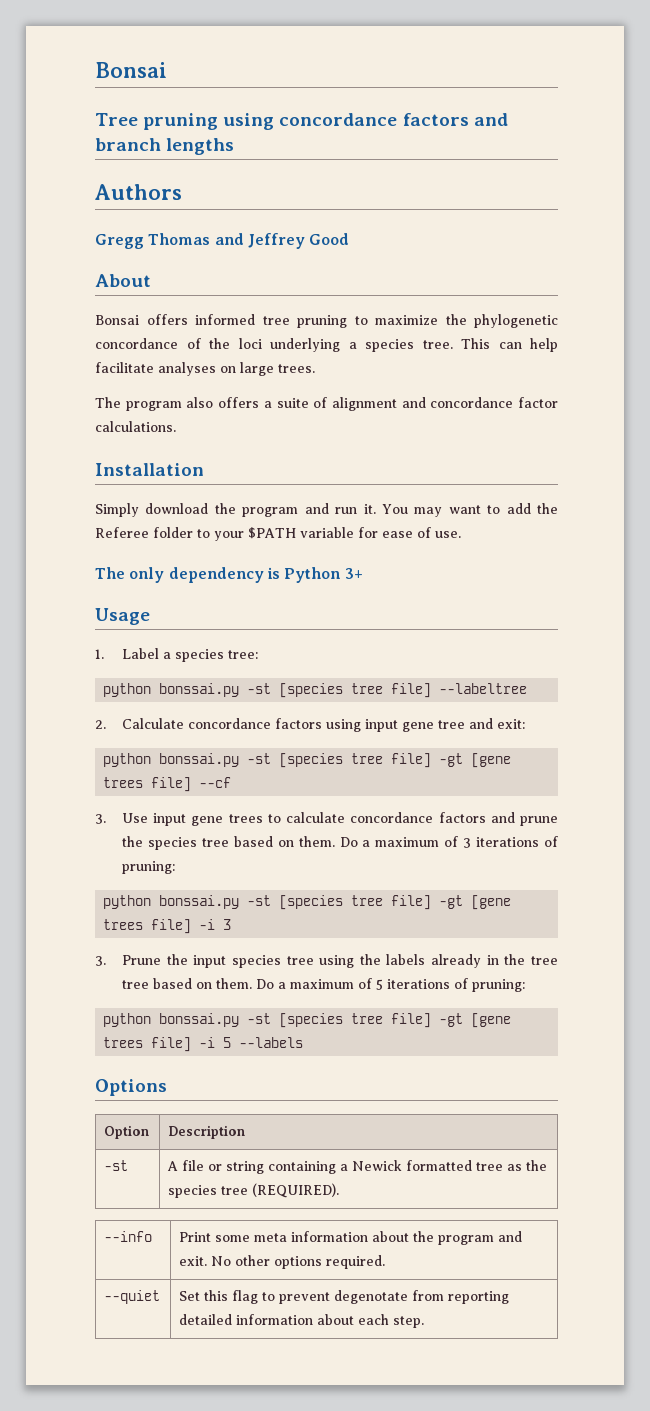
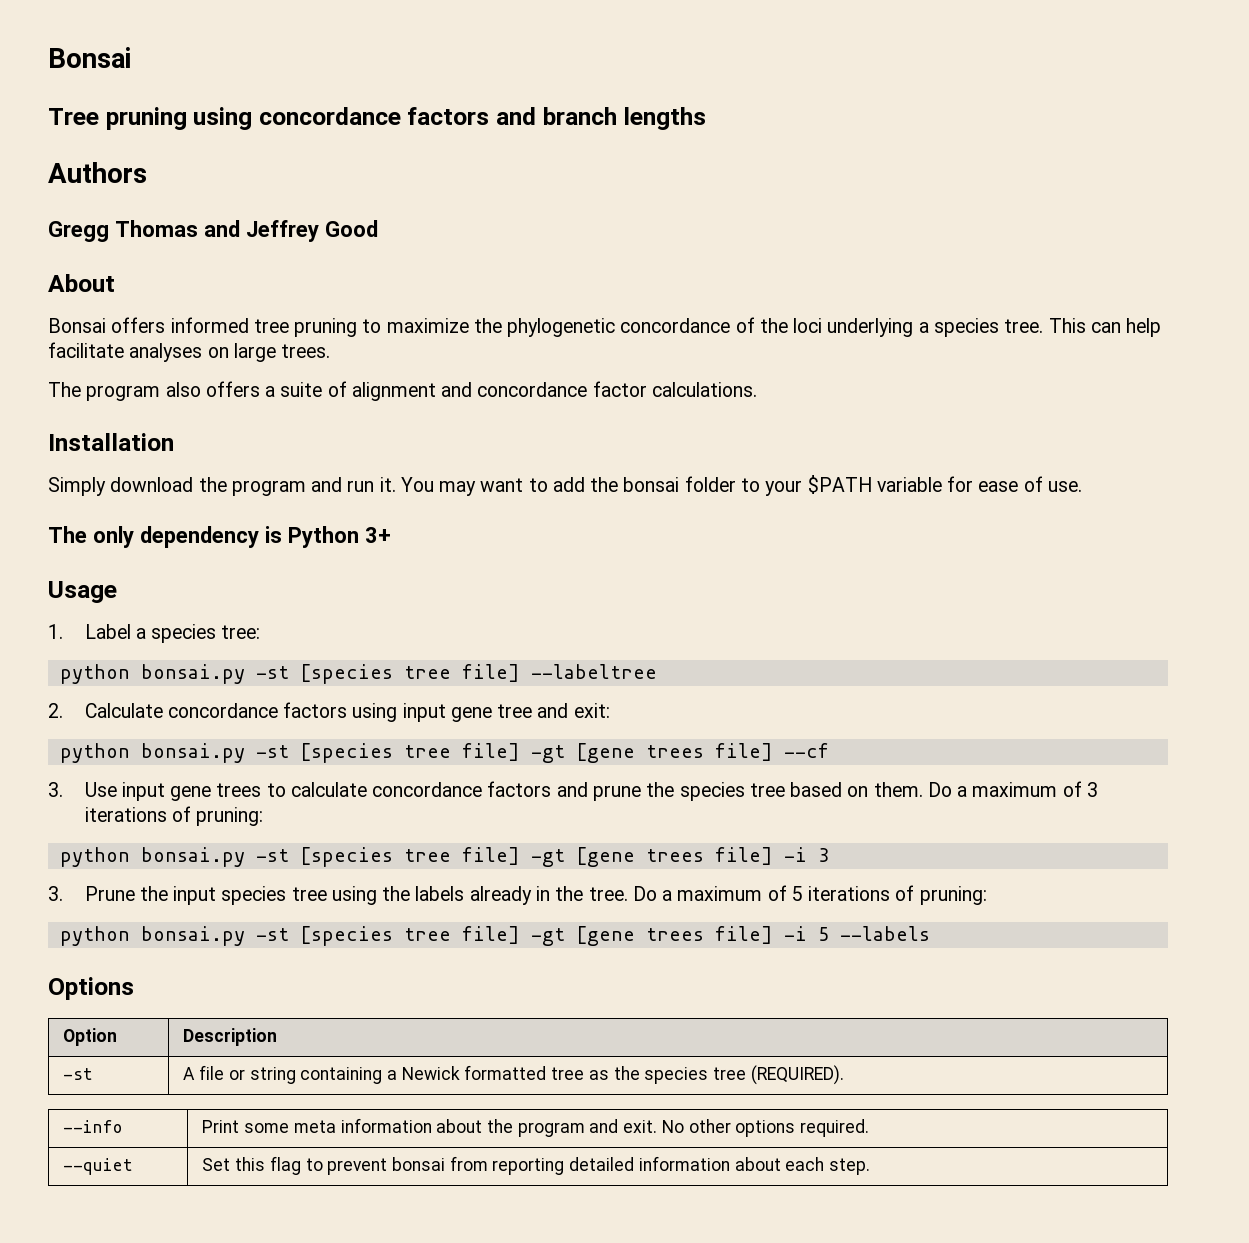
- You may want to add the Referee folder to your $PATH variable for ease of use.
+ You may want to add the bonsai folder to your $PATH variable for ease of use.
- python bonssai.py -st [species tree file] --labeltree
+ python bonsai.py -st [species tree file] --labeltree
- python bonssai.py -st [species tree file] -gt [gene trees file] --cf
+ python bonsai.py -st [species tree file] -gt [gene trees file] --cf
- python bonssai.py -st [species tree file] -gt [gene trees file] -i 3
+ python bonsai.py -st [species tree file] -gt [gene trees file] -i 3
- 3. Prune the input species tree using the labels already in the tree tree based on them.
+ 3. Prune the input species tree using the labels already in the tree.
- python bonssai.py -st [species tree file] -gt [gene trees file] -i 5 --labels
+ python bonsai.py -st [species tree file] -gt [gene trees file] -i 5 --labels
- --quiet | Set this flag to prevent degenotate from reporting detailed information about each step.
+ --quiet | Set this flag to prevent bonsai from reporting detailed information about each step.

